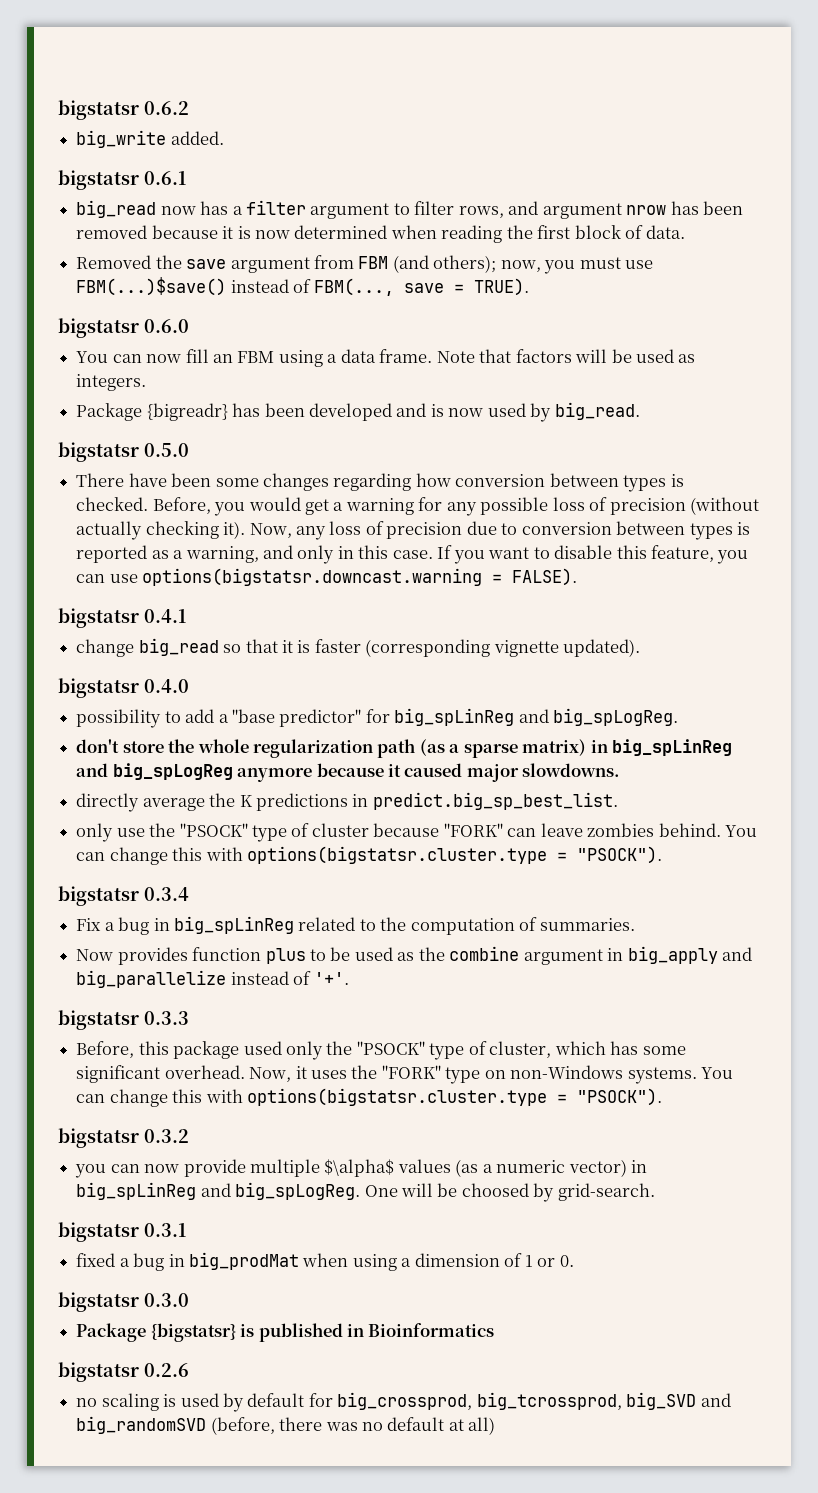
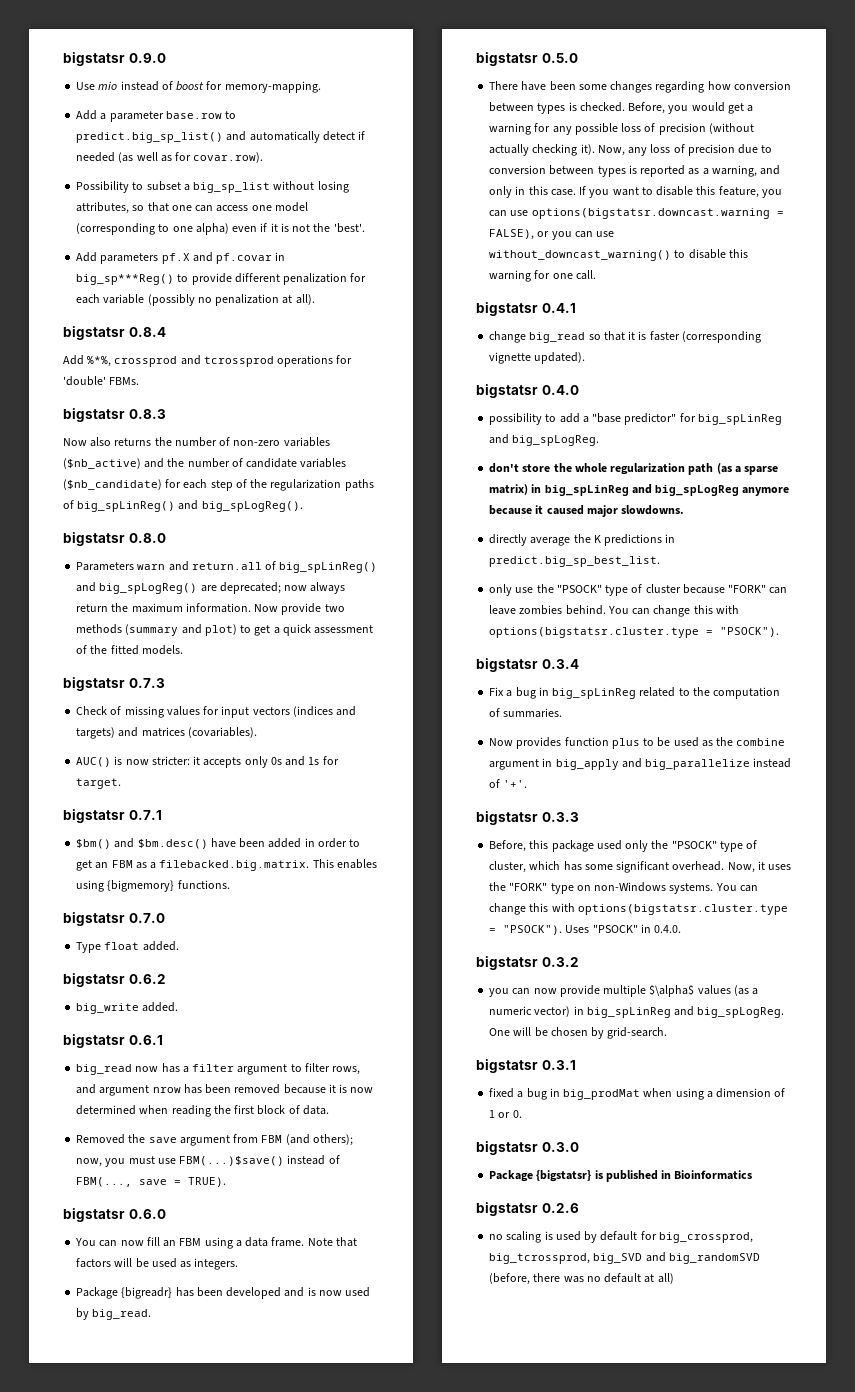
+ bigstatsr 0.9.0
+ Use mio instead of boost for memory-mapping.
+ Add a parameter base.row to predict.big_sp_list() and automatically detect if needed (as well as for covar.row).
+ Possibility to subset a big_sp_list without losing attributes, so that one can access one model (corresponding to one alpha) even if it is not the 'best'.
+ Add parameters pf.X and pf.covar in big_sp***Reg() to provide different penalization for each variable (possibly no penalization at all).
+ bigstatsr 0.8.4
+ Add %*%, crossprod and tcrossprod operations for 'double' FBMs.
+ bigstatsr 0.8.3
+ Now also returns the number of non-zero variables ($nb_active) and the number of candidate variables ($nb_candidate) for each step of the regularization paths of big_spLinReg() and big_spLogReg().
+ bigstatsr 0.8.0
+ Parameters warn and return.all of big_spLinReg() and big_spLogReg() are deprecated; now always return the maximum information. Now provide two methods (summary and plot) to get a quick assessment of the fitted models.
+ bigstatsr 0.7.3
+ Check of missing values for input vectors (indices and targets) and matrices (covariables).
+ AUC() is now stricter: it accepts only 0s and 1s for target.
+ bigstatsr 0.7.1
+ $bm() and $bm.desc() have been added in order to get an FBM as a filebacked.big.matrix. This enables using {bigmemory} functions.
+ bigstatsr 0.7.0
+ Type float added.
- If you want to disable this feature, you can use options(bigstatsr.downcast.warning = FALSE).
+ If you want to disable this feature, you can use options(bigstatsr.downcast.warning = FALSE), or you can use without_downcast_warning() to disable this warning for one call.
+ Uses "PSOCK" in 0.4.0.
- One will be choosed by grid-search.
+ One will be chosen by grid-search.

